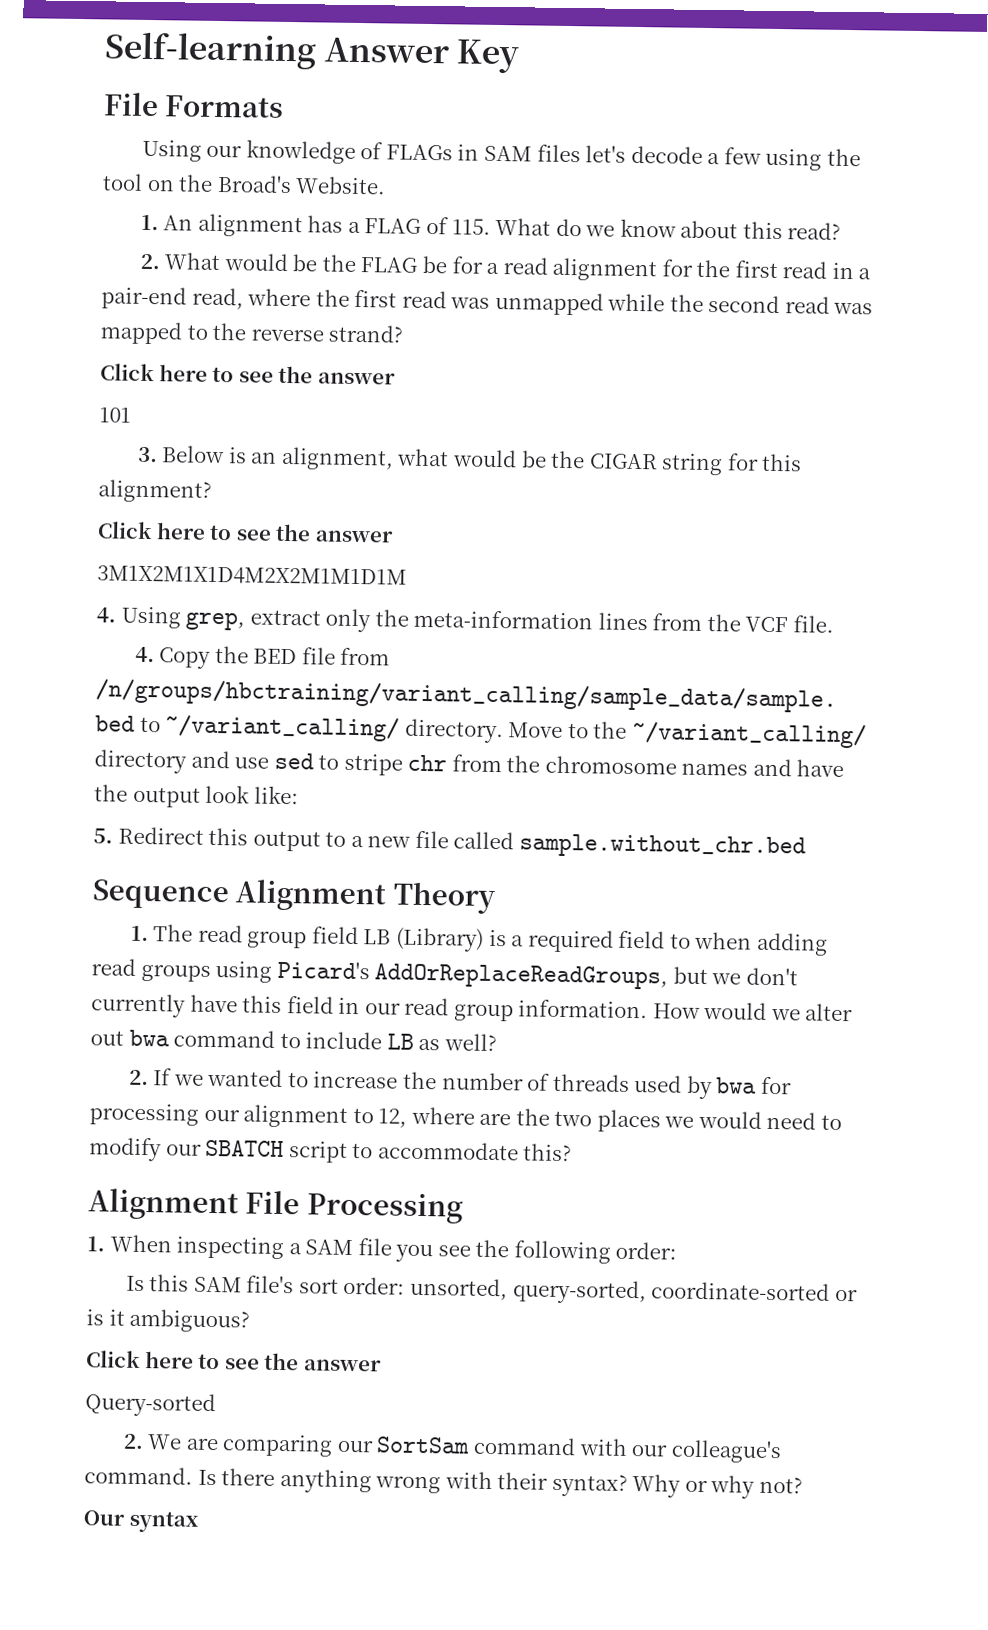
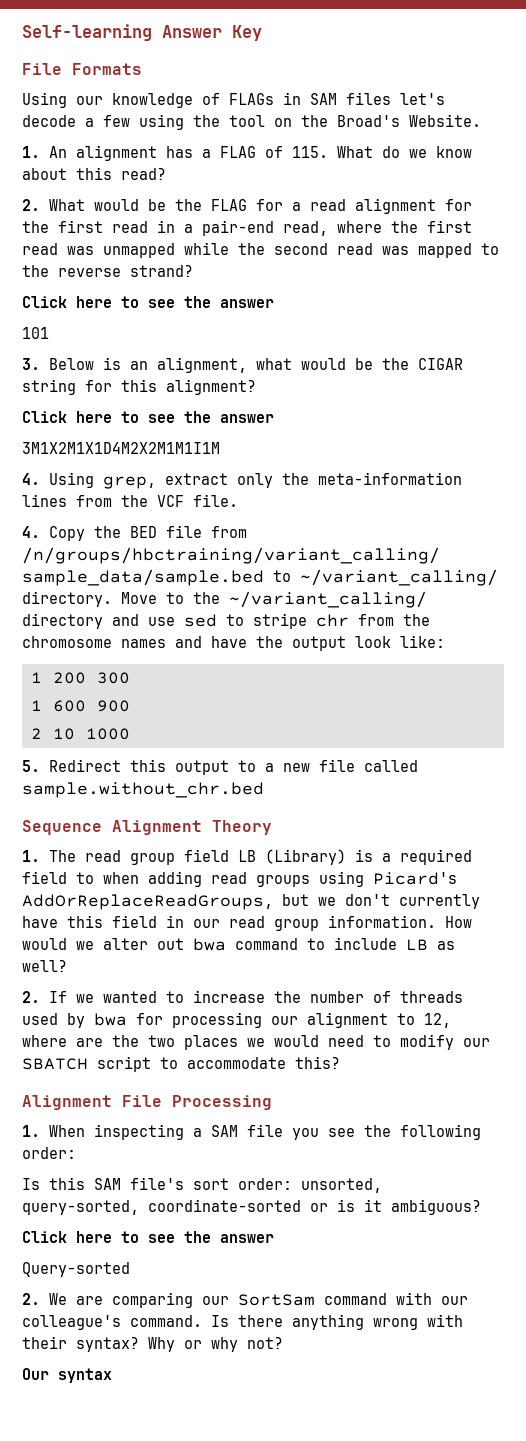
- 2. What would be the FLAG be for a read alignment for the first read in a pair-end read, where the first read was unmapped while the second read was mapped to the reverse strand?
+ 2. What would be the FLAG for a read alignment for the first read in a pair-end read, where the first read was unmapped while the second read was mapped to the reverse strand?
- 3M1X2M1X1D4M2X2M1M1D1M
+ 3M1X2M1X1D4M2X2M1M1I1M
+ 1 200 300
+ 1 600 900
+ 2 10 1000

